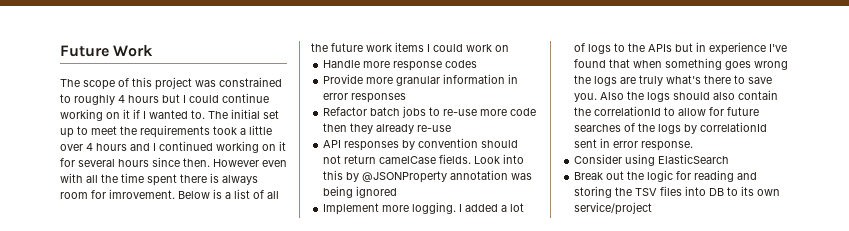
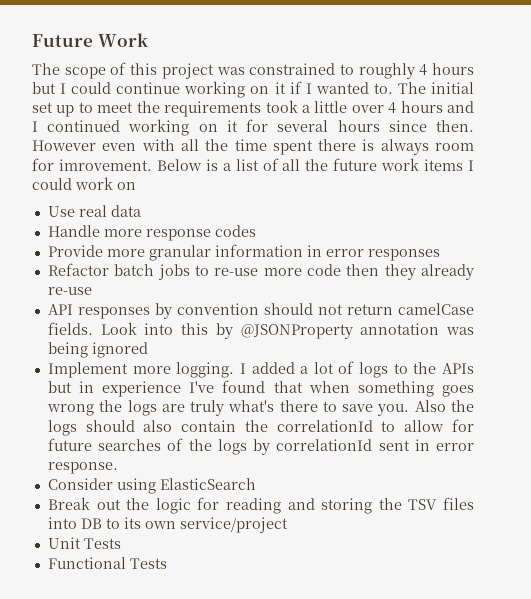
+ Use real data
+ Unit Tests
+ Functional Tests

